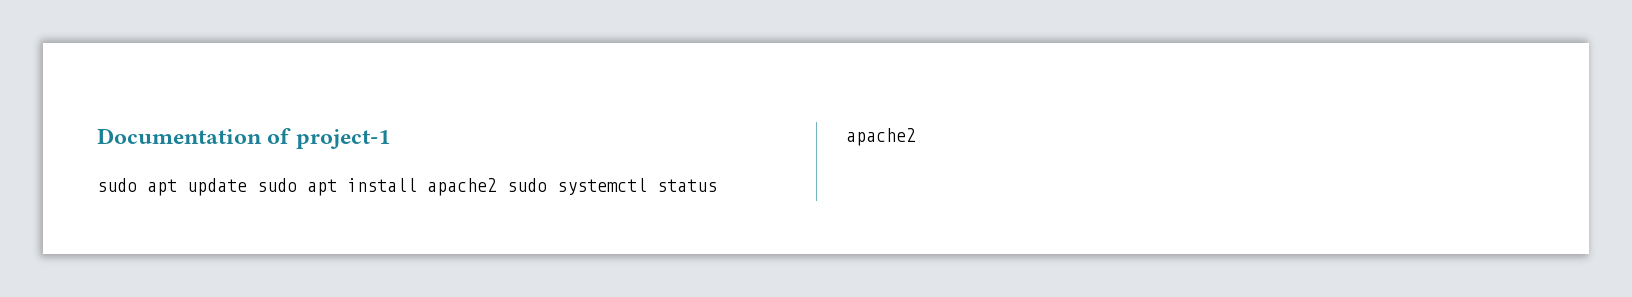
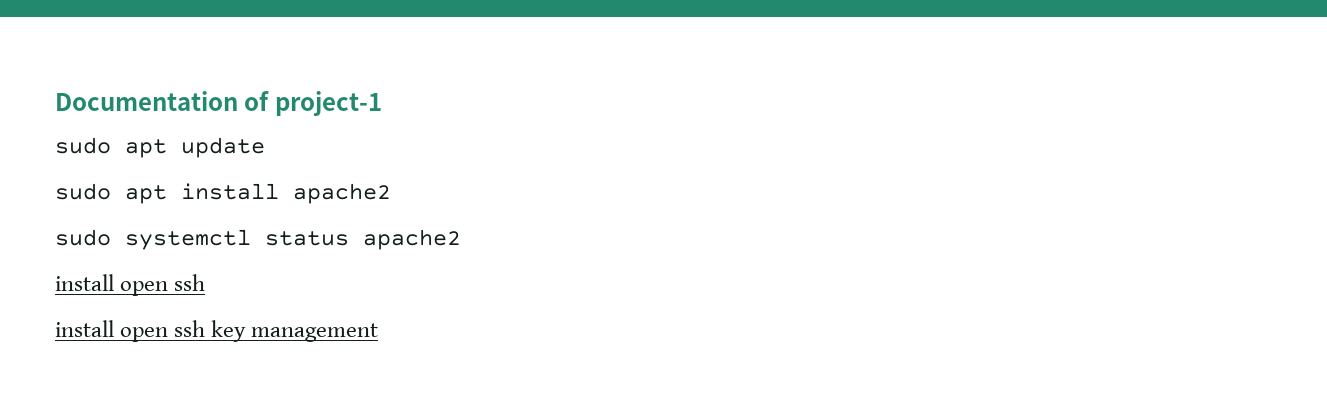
- sudo apt update sudo apt install apache2 sudo systemctl status apache2
+ sudo apt update
+ sudo apt install apache2
+ sudo systemctl status apache2
+ install open ssh
+ install open ssh key management

